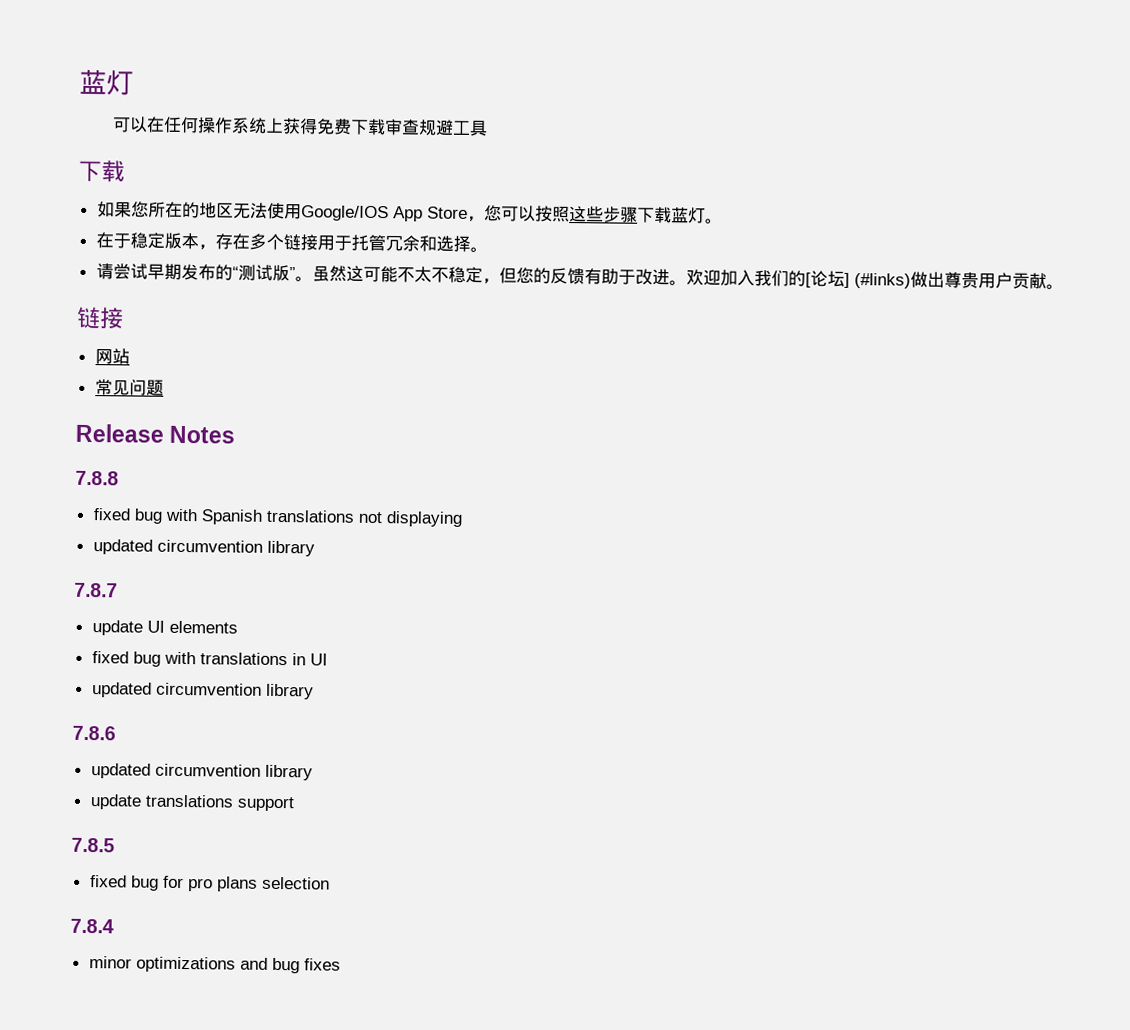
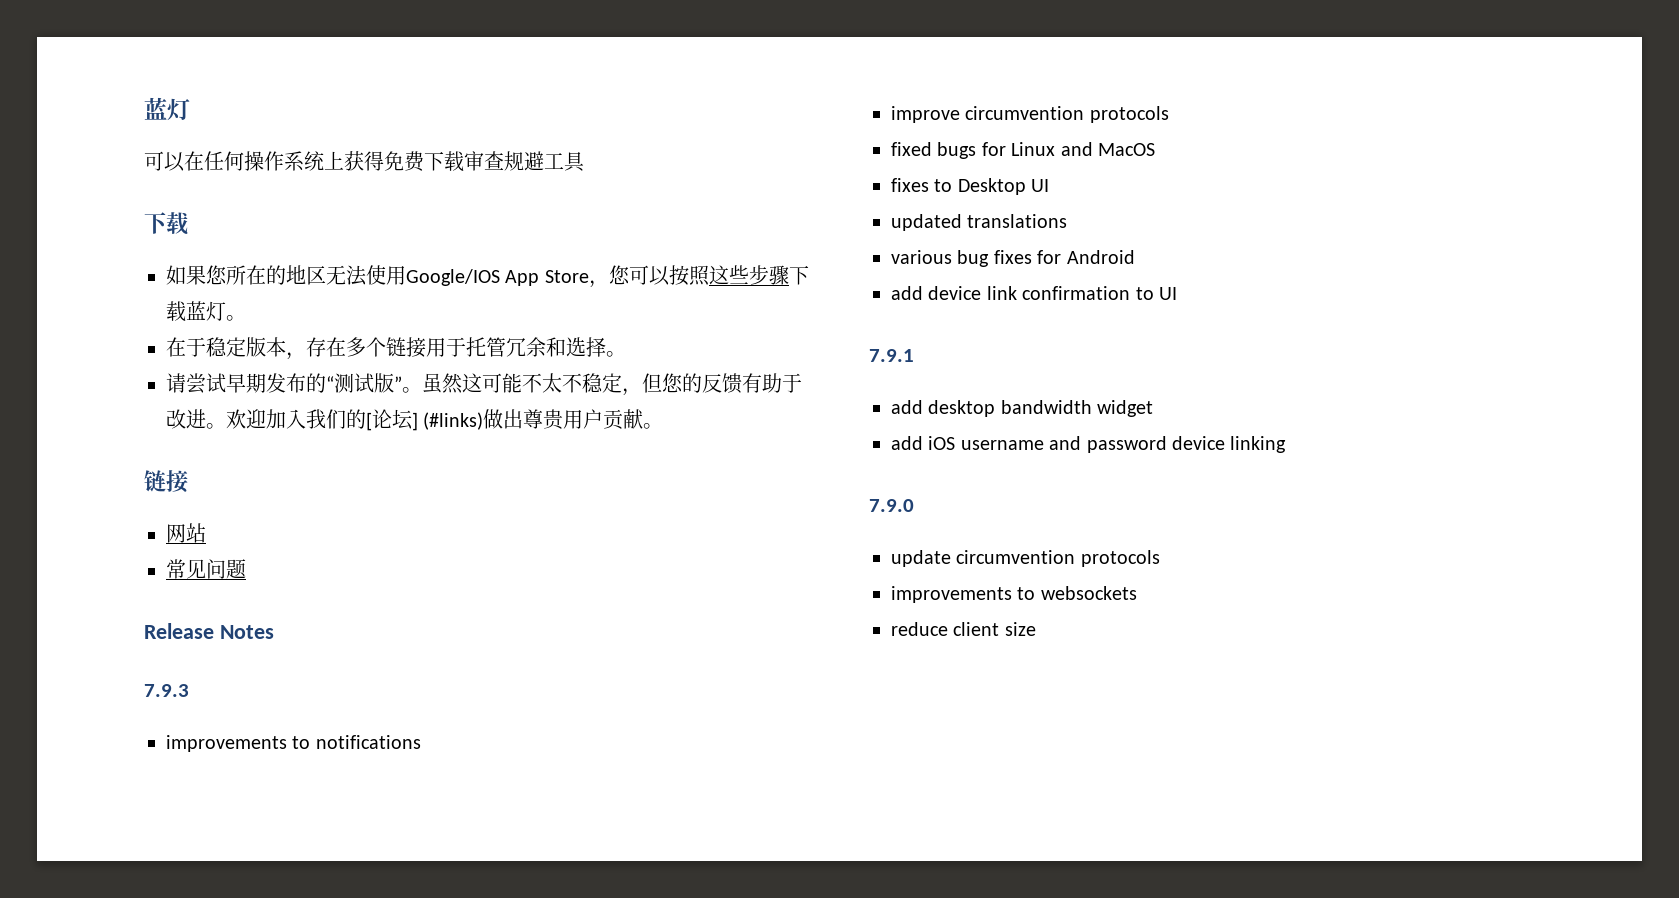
- 7.8.8
- fixed bug with Spanish translations not displaying
- updated circumvention library
- 7.8.7
- update UI elements
- fixed bug with translations in UI
- updated circumvention library
- 7.8.6
- updated circumvention library
- update translations support
- 7.8.5
- fixed bug for pro plans selection
- 7.8.4
- minor optimizations and bug fixes
+ 7.9.3
+ improvements to notifications
+ improve circumvention protocols
+ fixed bugs for Linux and MacOS
+ fixes to Desktop UI
+ updated translations
+ various bug fixes for Android
+ add device link confirmation to UI
+ 7.9.1
+ add desktop bandwidth widget
+ add iOS username and password device linking
+ 7.9.0
+ update circumvention protocols
+ improvements to websockets
+ reduce client size

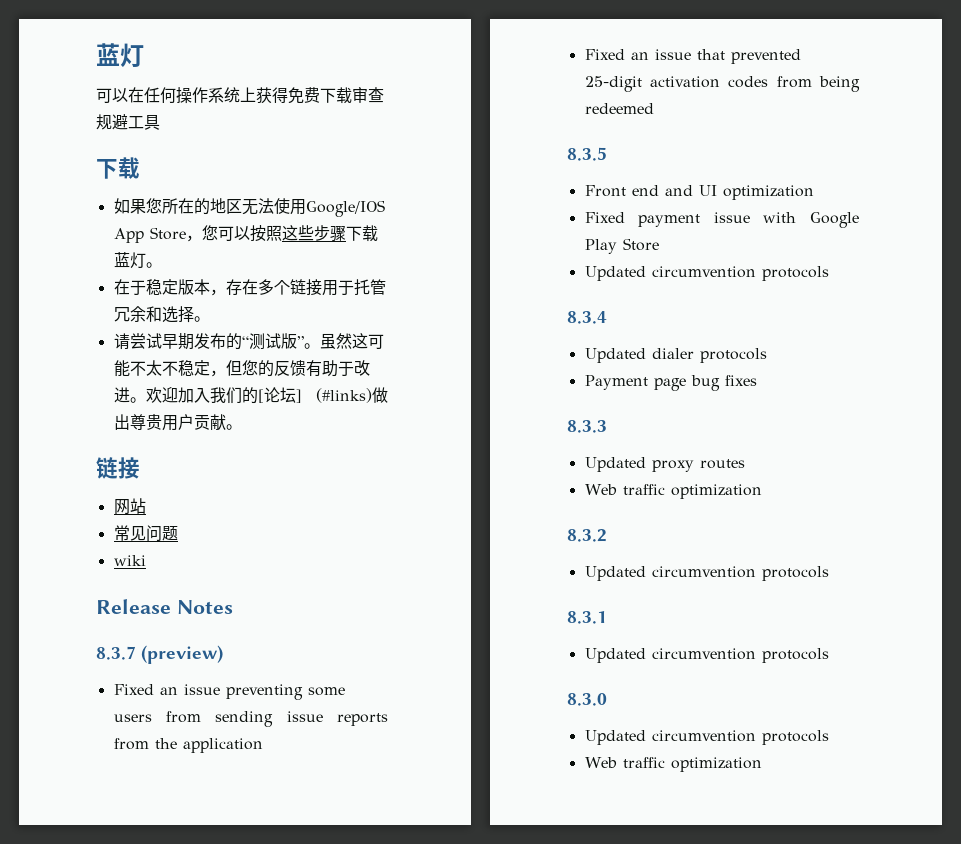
+ wiki
- 7.9.3
- improvements to notifications
- improve circumvention protocols
- fixed bugs for Linux and MacOS
- fixes to Desktop UI
- updated translations
- various bug fixes for Android
- add device link confirmation to UI
- 7.9.1
- add desktop bandwidth widget
- add iOS username and password device linking
- 7.9.0
- update circumvention protocols
- improvements to websockets
- reduce client size
+ 8.3.7 (preview)
+ Fixed an issue preventing some users from sending issue reports from the application
+ Fixed an issue that prevented 25-digit activation codes from being redeemed
+ 8.3.5
+ Front end and UI optimization
+ Fixed payment issue with Google Play Store
+ Updated circumvention protocols
+ 8.3.4
+ Updated dialer protocols
+ Payment page bug fixes
+ 8.3.3
+ Updated proxy routes
+ Web traffic optimization
+ 8.3.2
+ Updated circumvention protocols
+ 8.3.1
+ Updated circumvention protocols
+ 8.3.0
+ Updated circumvention protocols
+ Web traffic optimization

